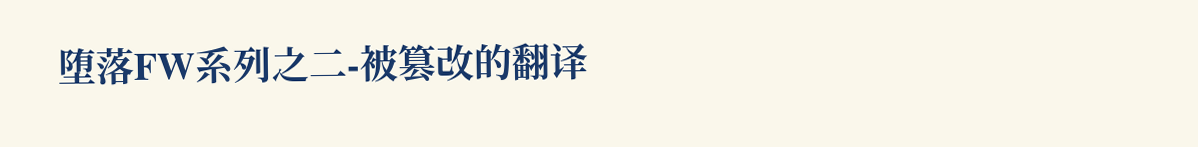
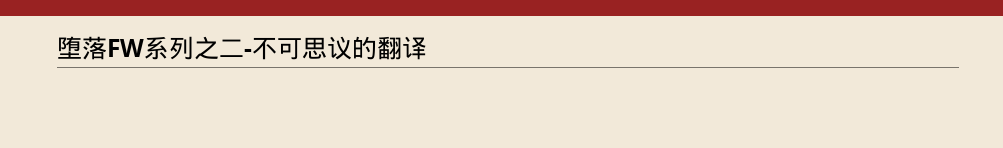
- 堕落FW系列之二-被篡改的翻译
+ 堕落FW系列之二-不可思议的翻译

